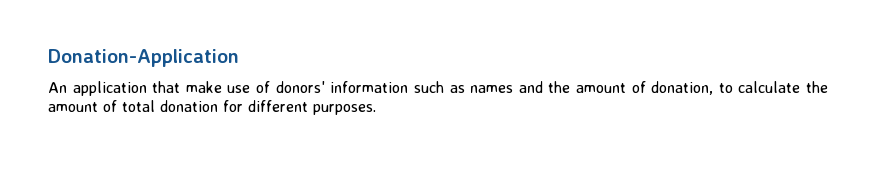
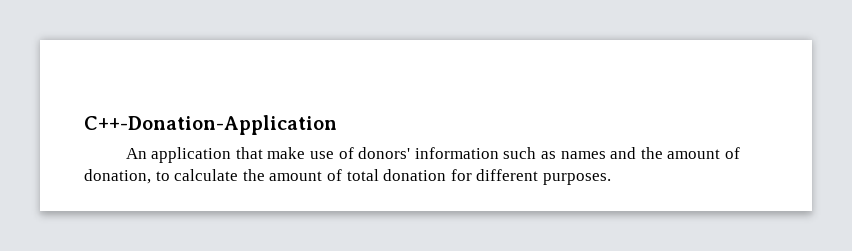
- Donation-Application
+ C++-Donation-Application

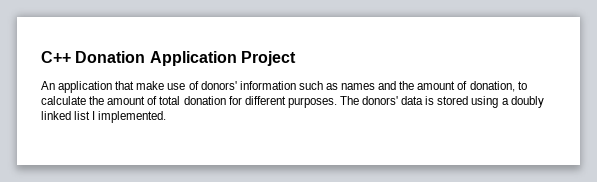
- C++-Donation-Application
+ C++ Donation Application Project
+ The donors' data is stored using a doubly linked list I implemented.

